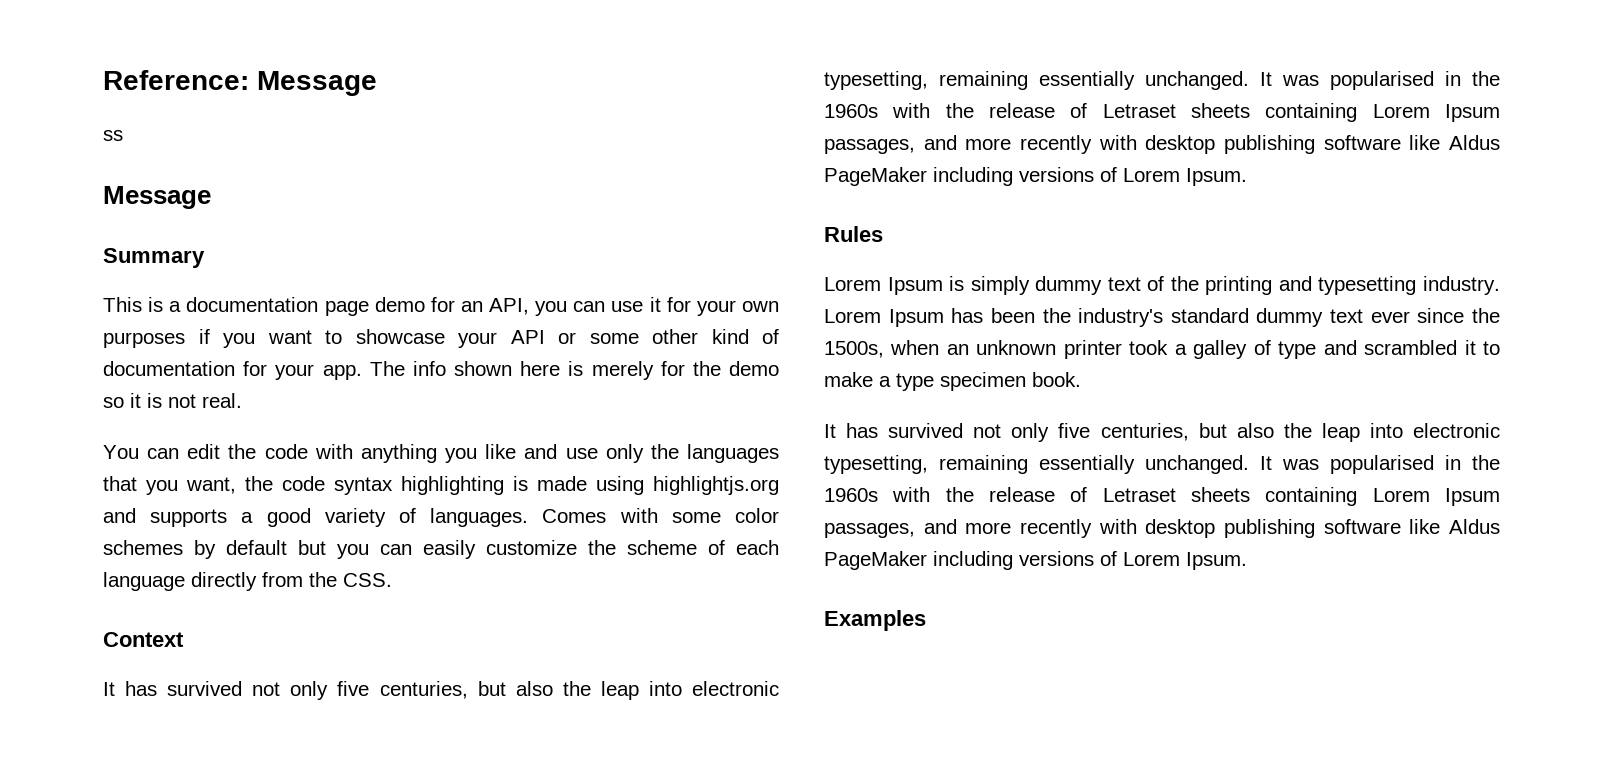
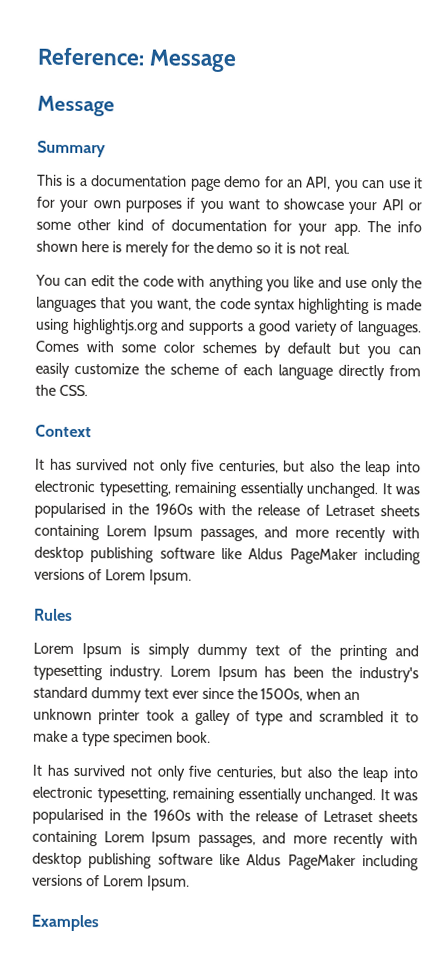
- ss

